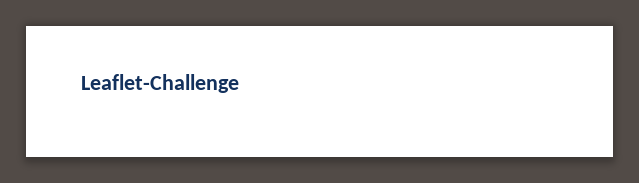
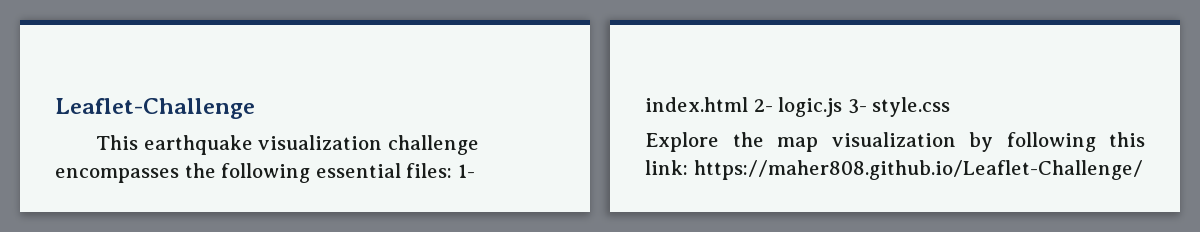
+ This earthquake visualization challenge encompasses the following essential files: 1- index.html 2- logic.js 3- style.css
+ Explore the map visualization by following this link: https://maher808.github.io/Leaflet-Challenge/

